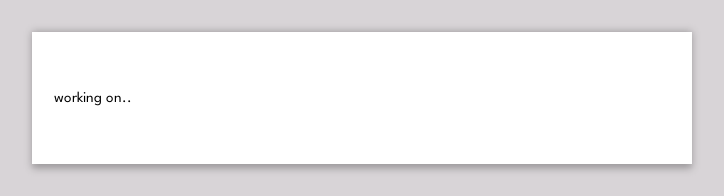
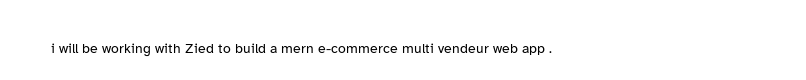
- working on..
+ i will be working with Zied to build a mern e-commerce multi vendeur web app .

